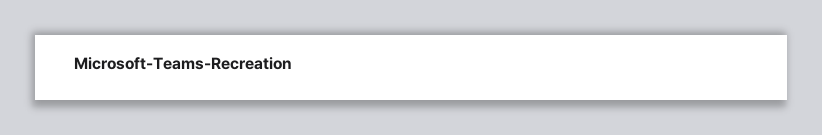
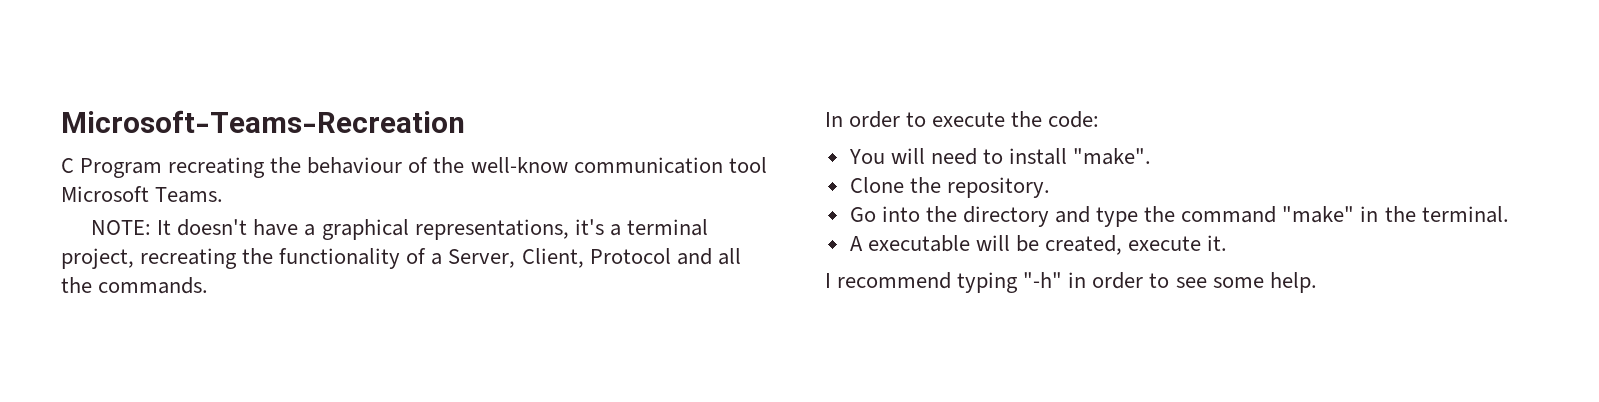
+ C Program recreating the behaviour of the well-know communication tool Microsoft Teams.
+ NOTE: It doesn't have a graphical representations, it's a terminal project, recreating the functionality of a Server, Client, Protocol and all the commands.
+ In order to execute the code:
+ You will need to install "make".
+ Clone the repository.
+ Go into the directory and type the command "make" in the terminal.
+ A executable will be created, execute it.
+ I recommend typing "-h" in order to see some help.

